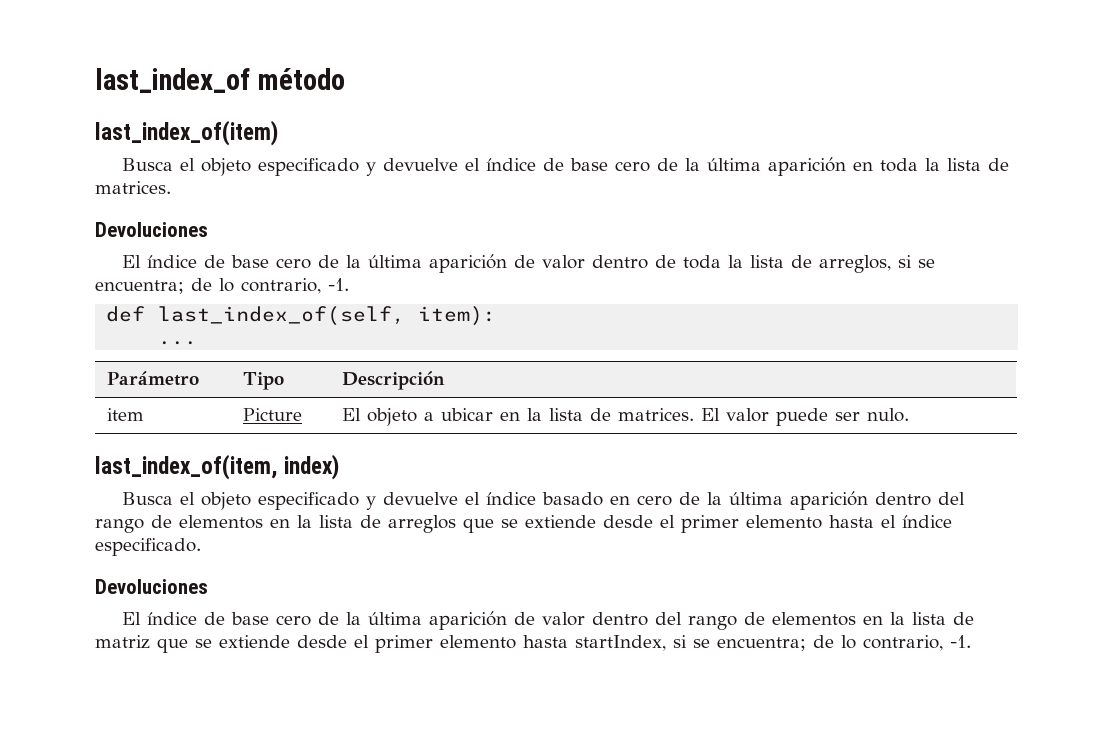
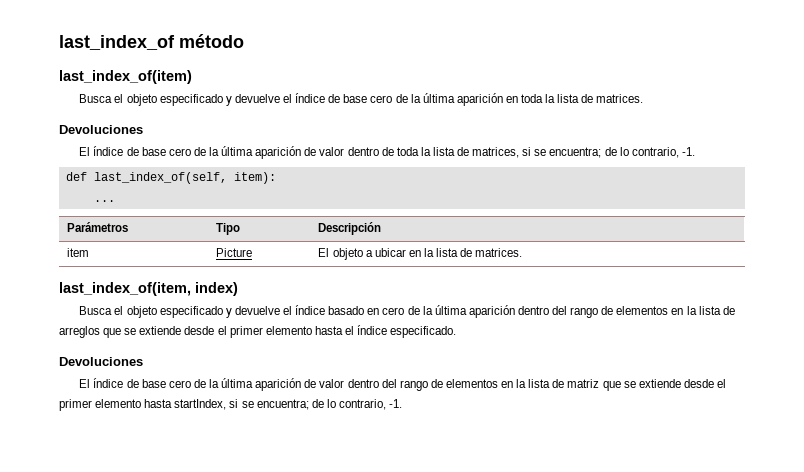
- El índice de base cero de la última aparición de valor dentro de toda la lista de arreglos, si se encuentra; de lo contrario, -1.
+ El índice de base cero de la última aparición de valor dentro de toda la lista de matrices, si se encuentra; de lo contrario, -1.
- Parámetro | Tipo | Descripción
+ Parámetros | Tipo | Descripción
- item | Picture | El objeto a ubicar en la lista de matrices. El valor puede ser nulo.
+ item | Picture | El objeto a ubicar en la lista de matrices.

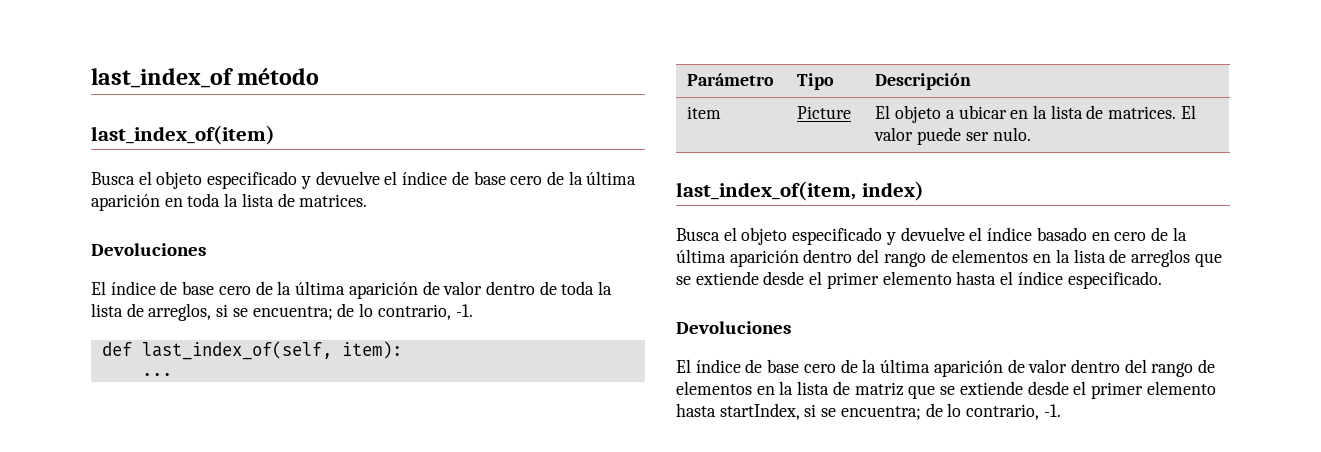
- El índice de base cero de la última aparición de valor dentro de toda la lista de matrices, si se encuentra; de lo contrario, -1.
+ El índice de base cero de la última aparición de valor dentro de toda la lista de arreglos, si se encuentra; de lo contrario, -1.
- Parámetros | Tipo | Descripción
+ Parámetro | Tipo | Descripción
- item | Picture | El objeto a ubicar en la lista de matrices.
+ item | Picture | El objeto a ubicar en la lista de matrices. El valor puede ser nulo.

